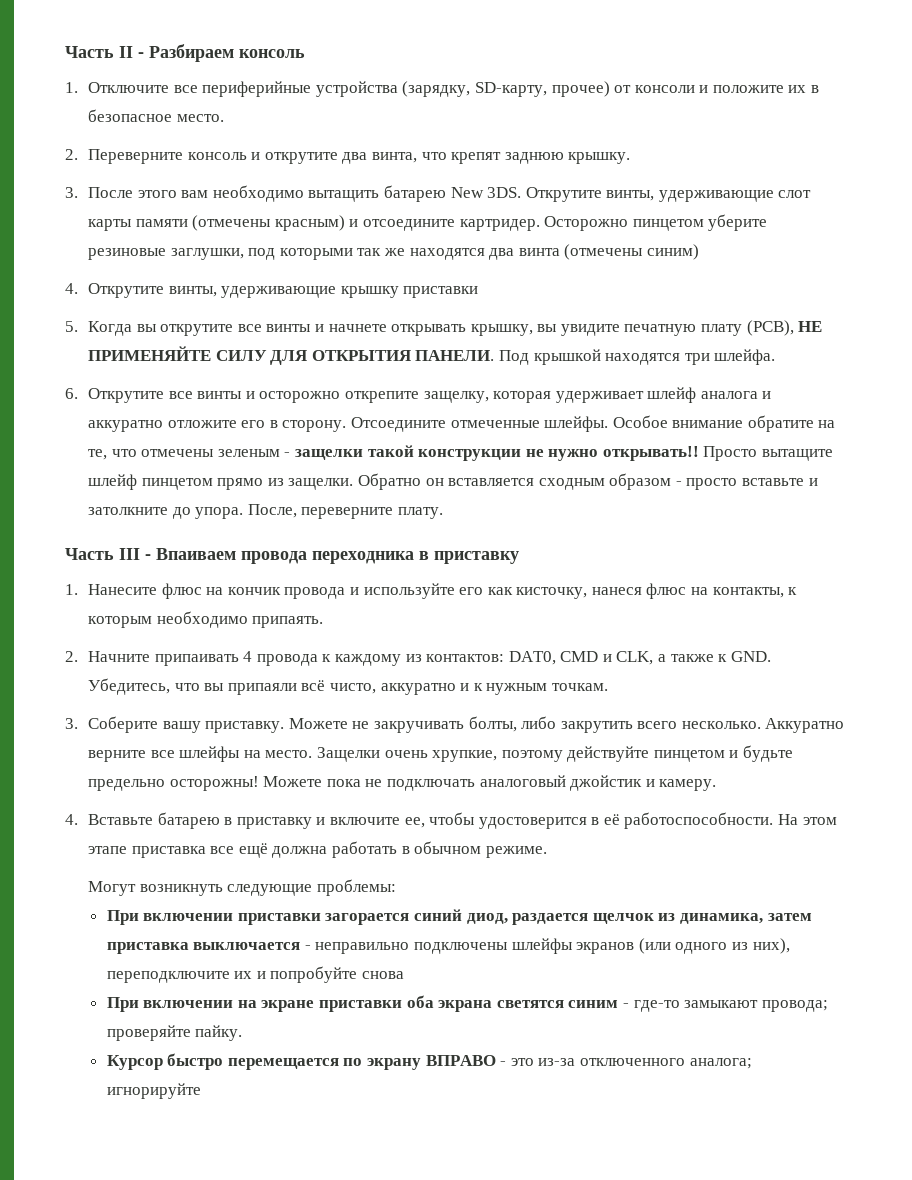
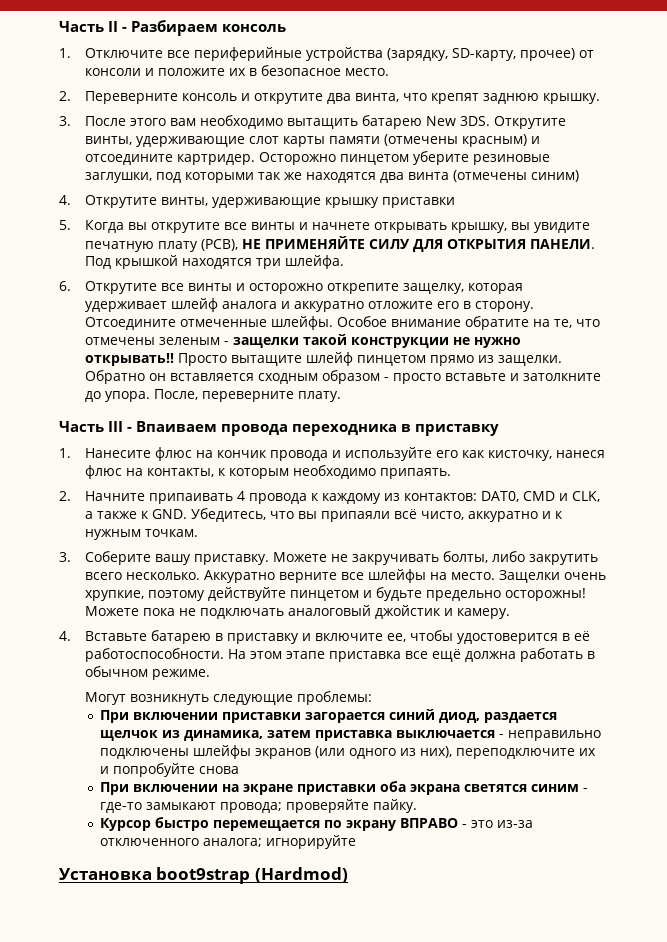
+ Установка boot9strap (Hardmod)

